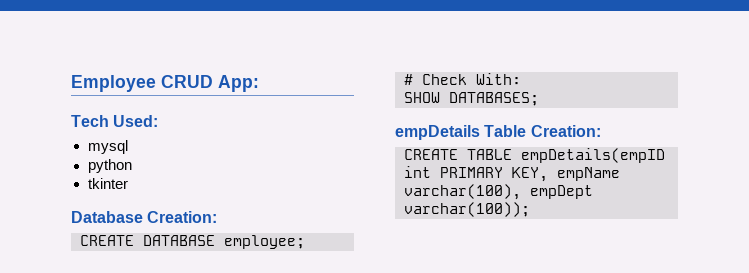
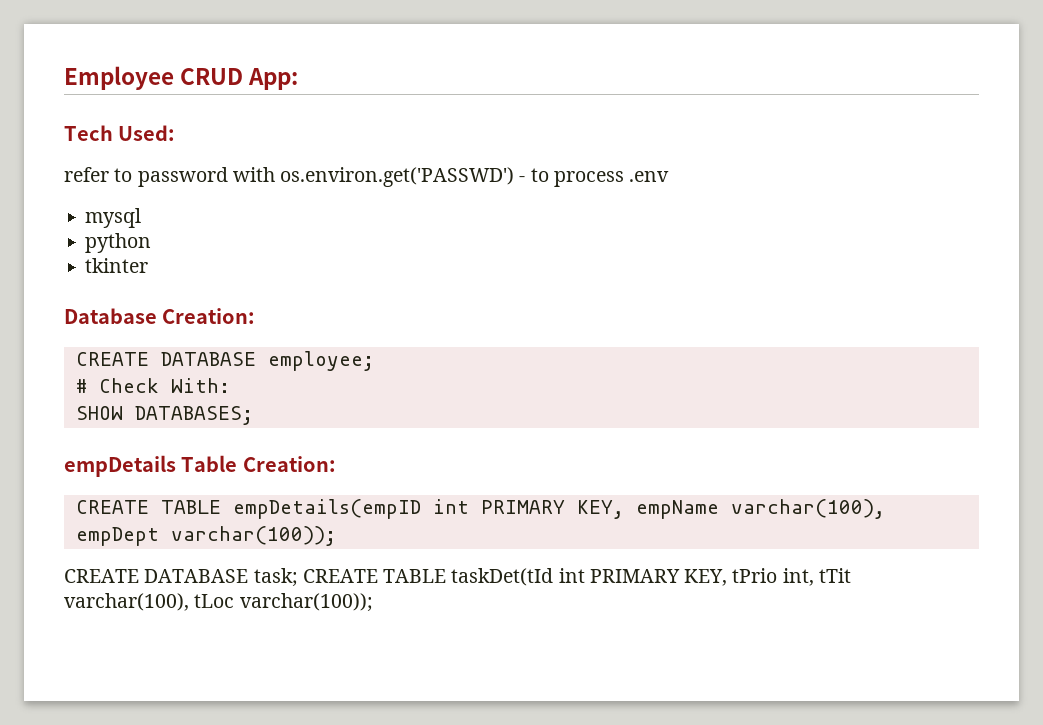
+ refer to password with os.environ.get('PASSWD') - to process .env
+ CREATE DATABASE task; CREATE TABLE taskDet(tId int PRIMARY KEY, tPrio int, tTit varchar(100), tLoc varchar(100));

